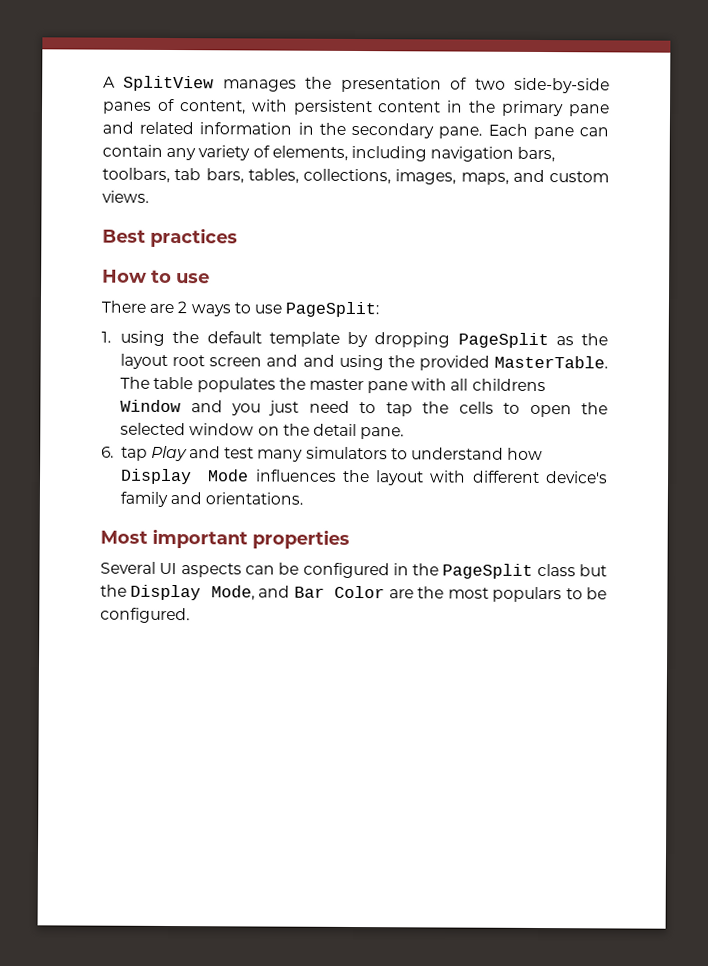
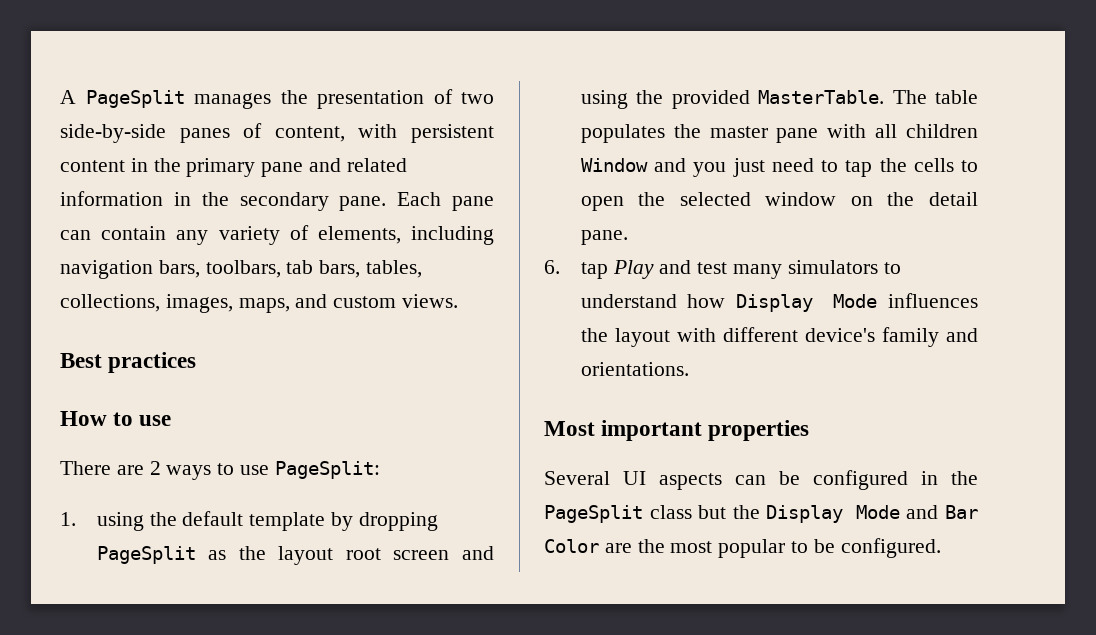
- A SplitView manages the presentation of two side-by-side panes of content, with persistent content in the primary pane and related information in the secondary pane.
+ A PageSplit manages the presentation of two side-by-side panes of content, with persistent content in the primary pane and related information in the secondary pane.
- 1. using the default template by dropping PageSplit as the layout root screen and and using the provided MasterTable.
+ 1. using the default template by dropping PageSplit as the layout root screen and using the provided MasterTable.
- The table populates the master pane with all childrens Window and you just need to tap the cells to open the selected window on the detail pane.
+ The table populates the master pane with all children Window and you just need to tap the cells to open the selected window on the detail pane.
- Several UI aspects can be configured in the PageSplit class but the Display Mode, and Bar Color are the most populars to be configured.
+ Several UI aspects can be configured in the PageSplit class but the Display Mode and Bar Color are the most popular to be configured.

